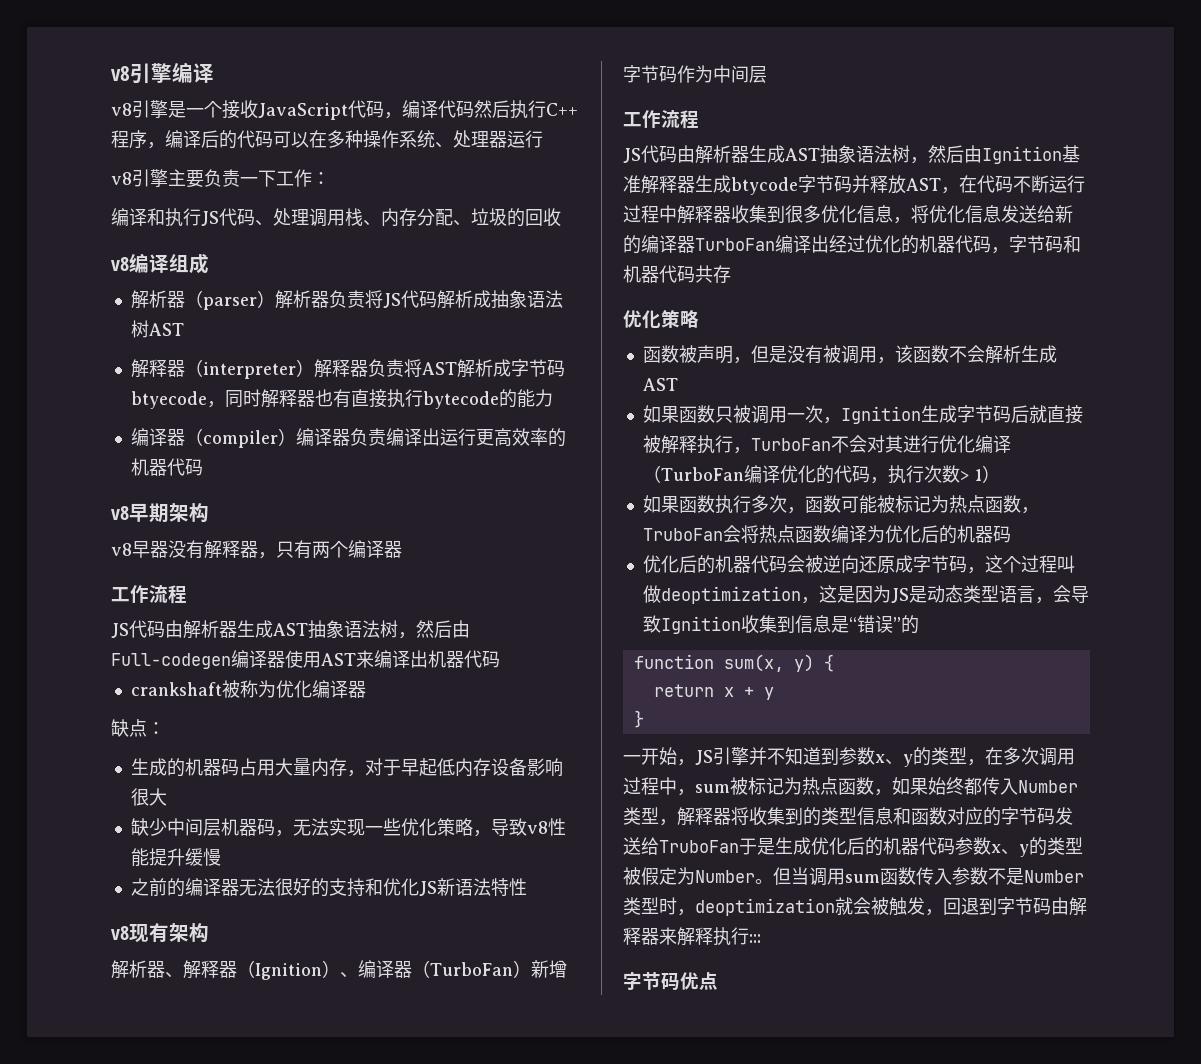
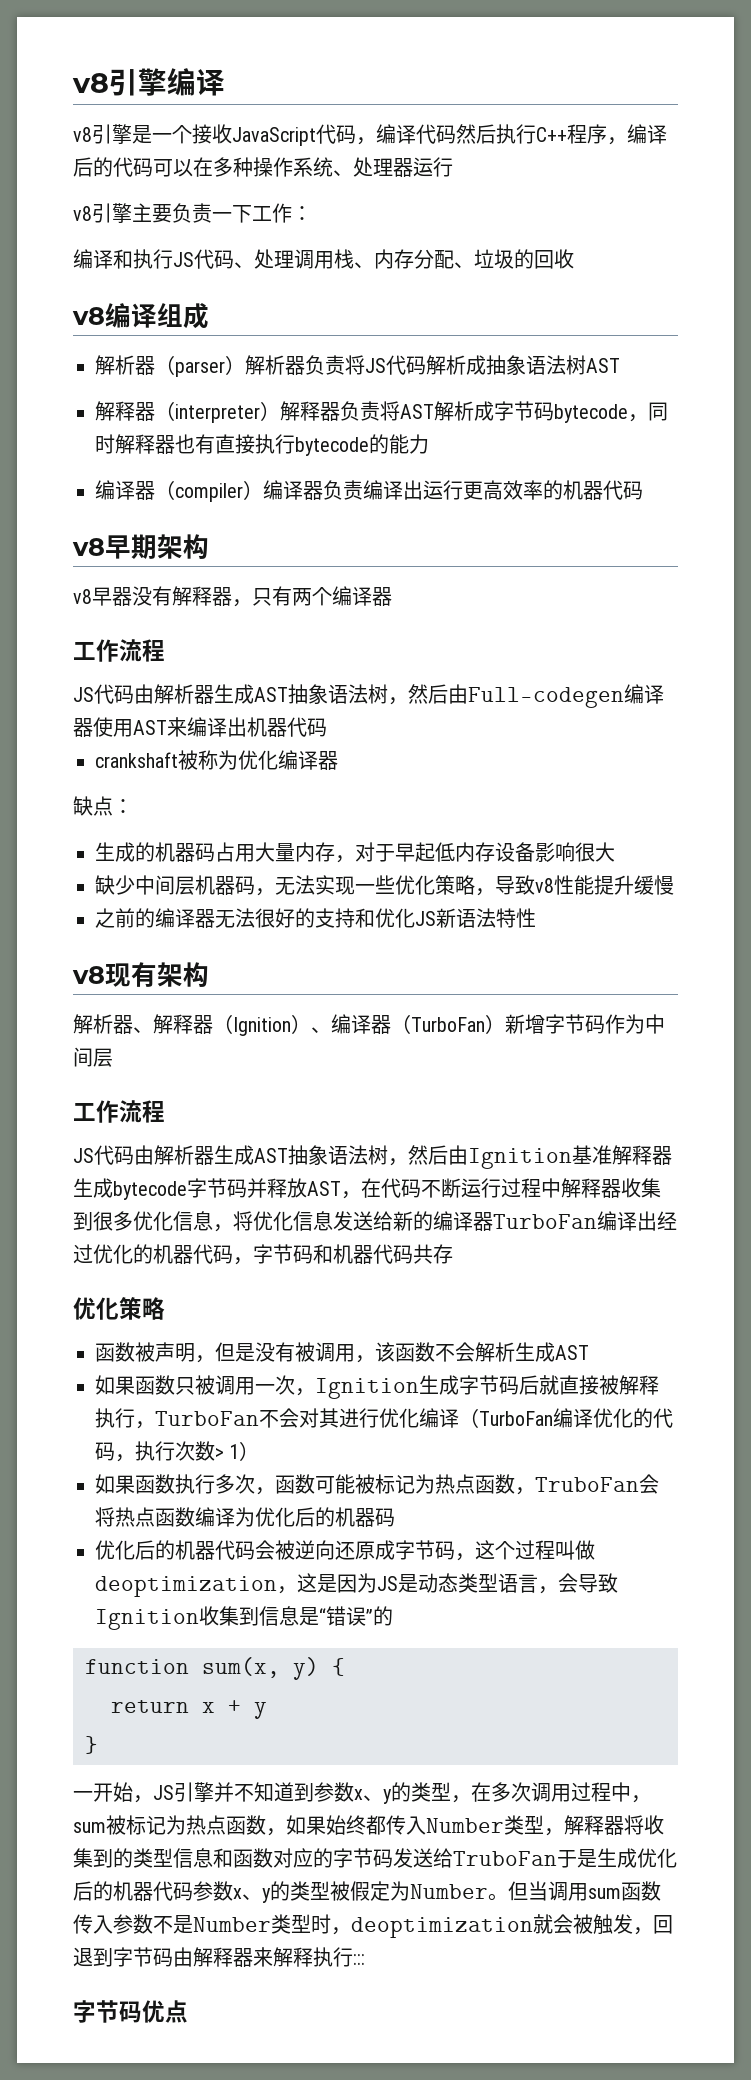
- 解释器（interpreter）解释器负责将AST解析成字节码btyecode，同时解释器也有直接执行bytecode的能力
+ 解释器（interpreter）解释器负责将AST解析成字节码bytecode，同时解释器也有直接执行bytecode的能力
- JS代码由解析器生成AST抽象语法树，然后由Ignition基准解释器生成btycode字节码并释放AST，在代码不断运行过程中解释器收集到很多优化信息，将优化信息发送给新的编译器TurboFan编译出经过优化的机器代码，字节码和机器代码共存
+ JS代码由解析器生成AST抽象语法树，然后由Ignition基准解释器生成bytecode字节码并释放AST，在代码不断运行过程中解释器收集到很多优化信息，将优化信息发送给新的编译器TurboFan编译出经过优化的机器代码，字节码和机器代码共存

